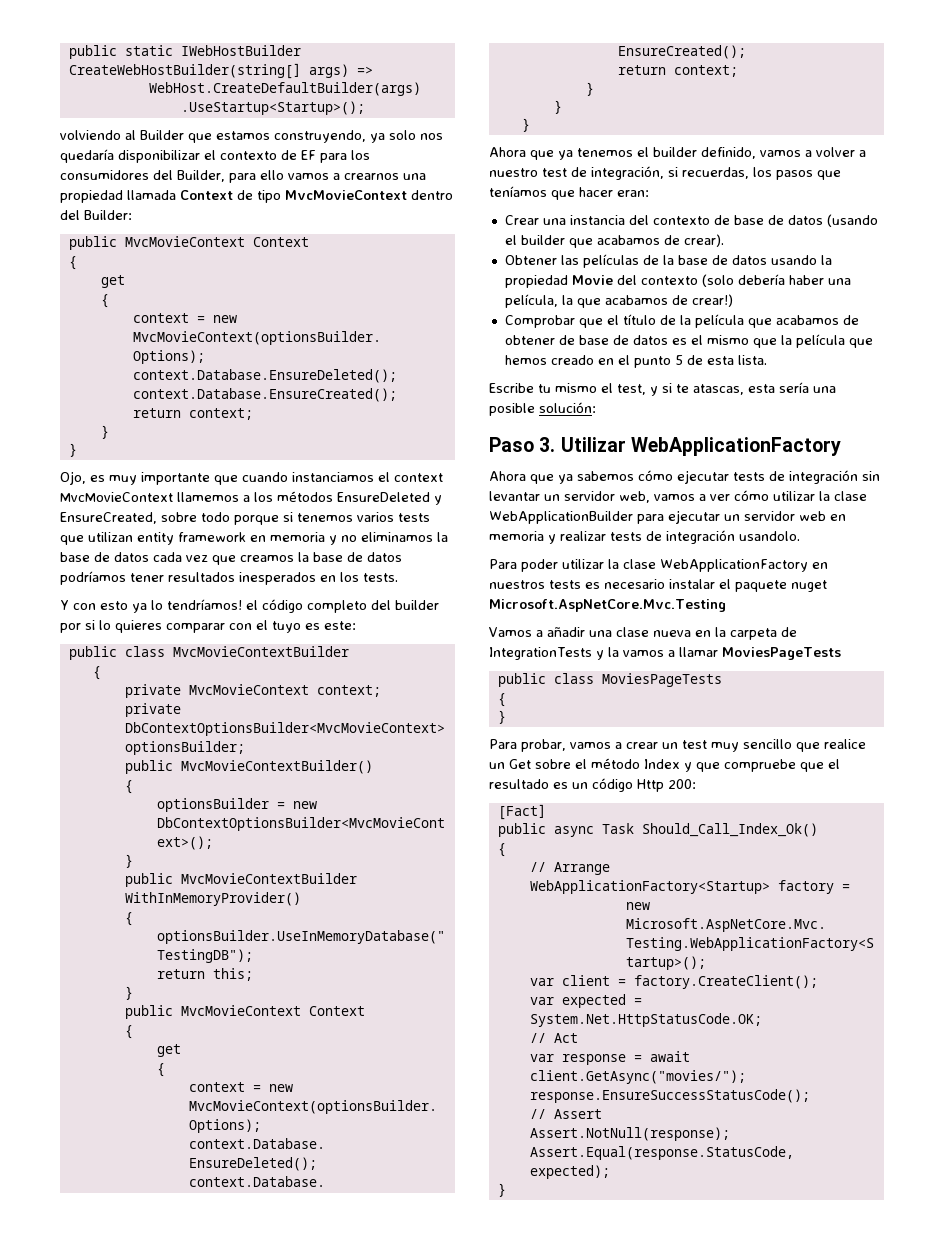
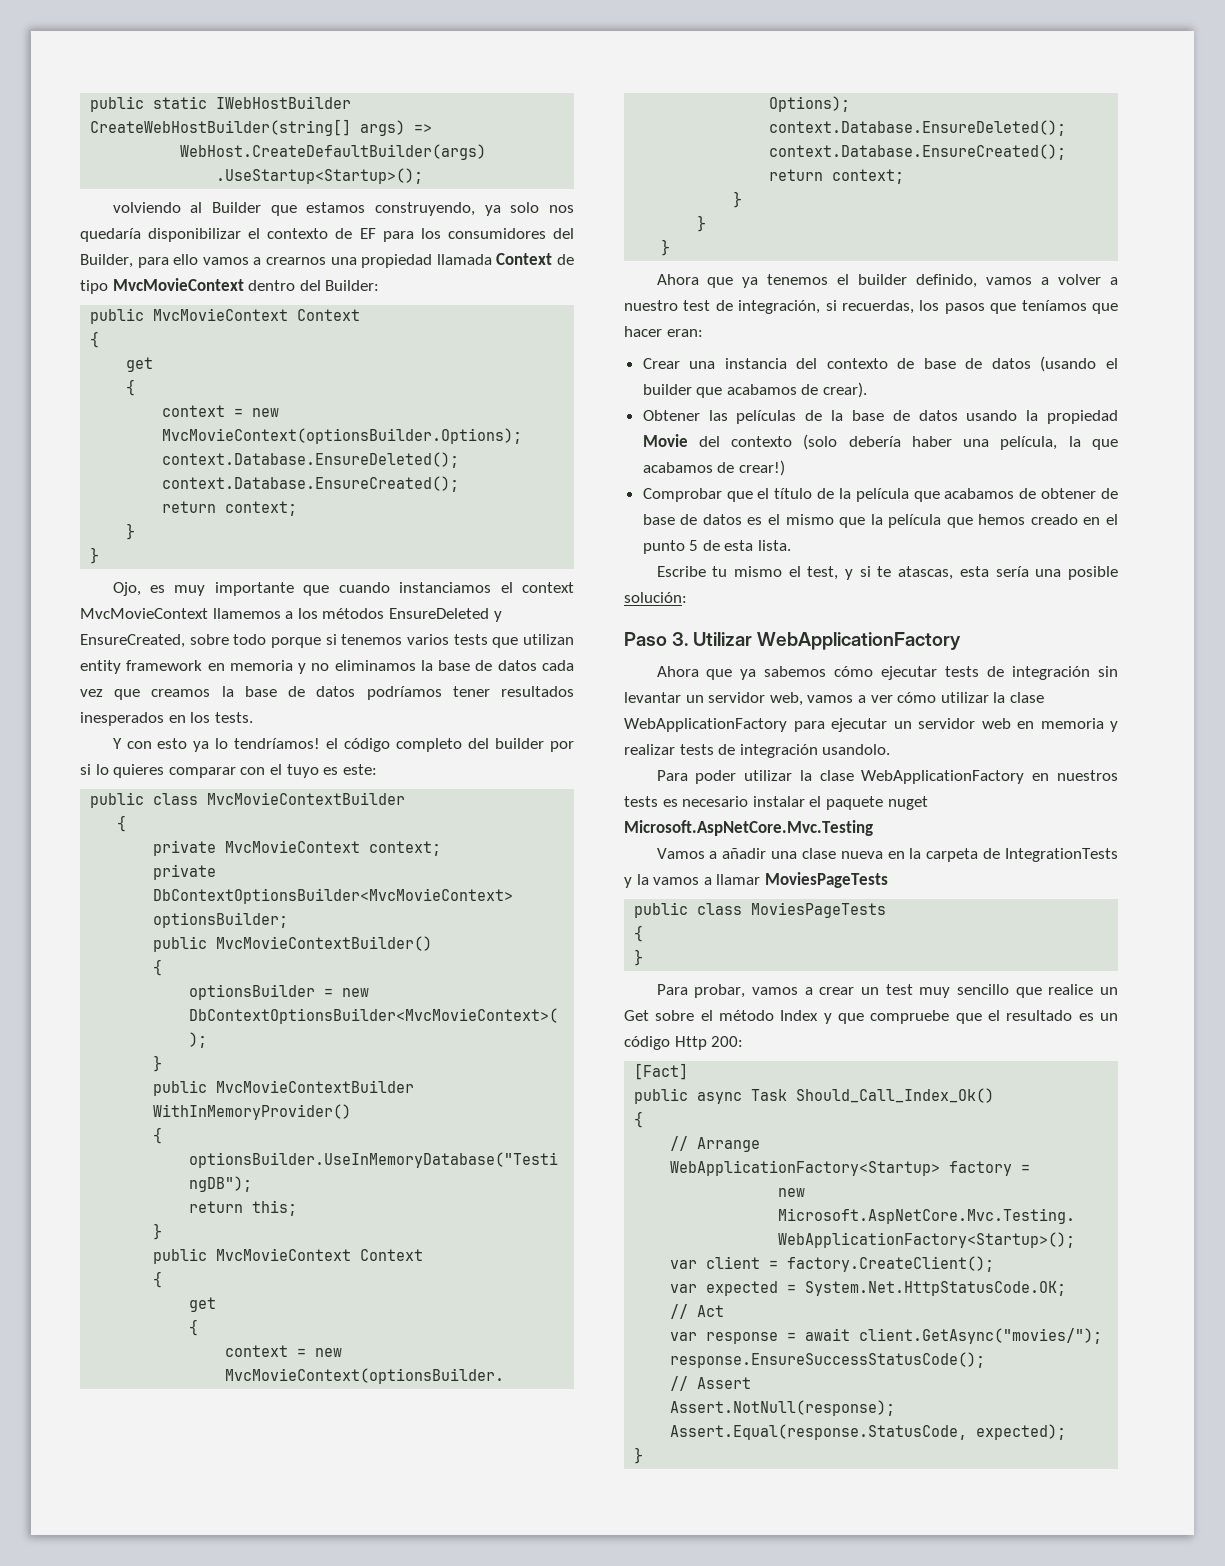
- Ahora que ya sabemos cómo ejecutar tests de integración sin levantar un servidor web, vamos a ver cómo utilizar la clase WebApplicationBuilder para ejecutar un servidor web en memoria y realizar tests de integración usandolo.
+ Ahora que ya sabemos cómo ejecutar tests de integración sin levantar un servidor web, vamos a ver cómo utilizar la clase WebApplicationFactory para ejecutar un servidor web en memoria y realizar tests de integración usandolo.

